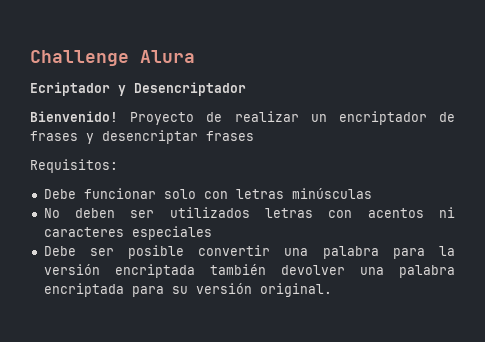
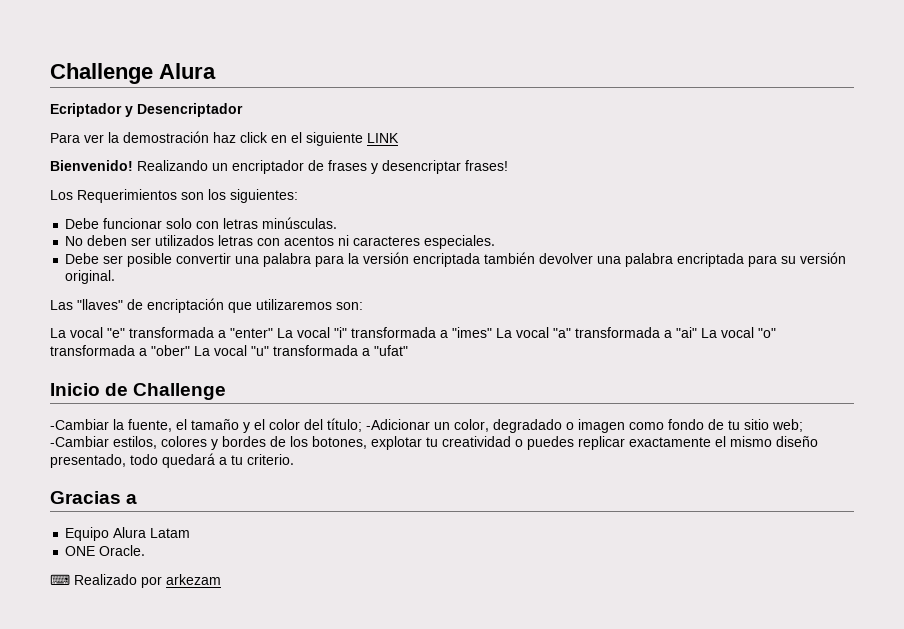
- Bienvenido! Proyecto de realizar un encriptador de frases y desencriptar frases
- Requisitos:
+ Para ver la demostración haz click en el siguiente LINK
+ Bienvenido! Realizando un encriptador de frases y desencriptar frases!
+ Los Requerimientos son los siguientes:
- Debe funcionar solo con letras minúsculas
+ Debe funcionar solo con letras minúsculas.
- No deben ser utilizados letras con acentos ni caracteres especiales
+ No deben ser utilizados letras con acentos ni caracteres especiales.
+ Las "llaves" de encriptación que utilizaremos son:
+ La vocal "e" transformada a "enter" La vocal "i" transformada a "imes" La vocal "a" transformada a "ai" La vocal "o" transformada a "ober" La vocal "u" transformada a "ufat"
+ Inicio de Challenge
+ -Cambiar la fuente, el tamaño y el color del título; -Adicionar un color, degradado o imagen como fondo de tu sitio web; -Cambiar estilos, colores y bordes de los botones, explotar tu creatividad o puedes replicar exactamente el mismo diseño presentado, todo quedará a tu criterio.
+ Gracias a
+ Equipo Alura Latam
+ ONE Oracle.
+ ⌨ Realizado por arkezam

